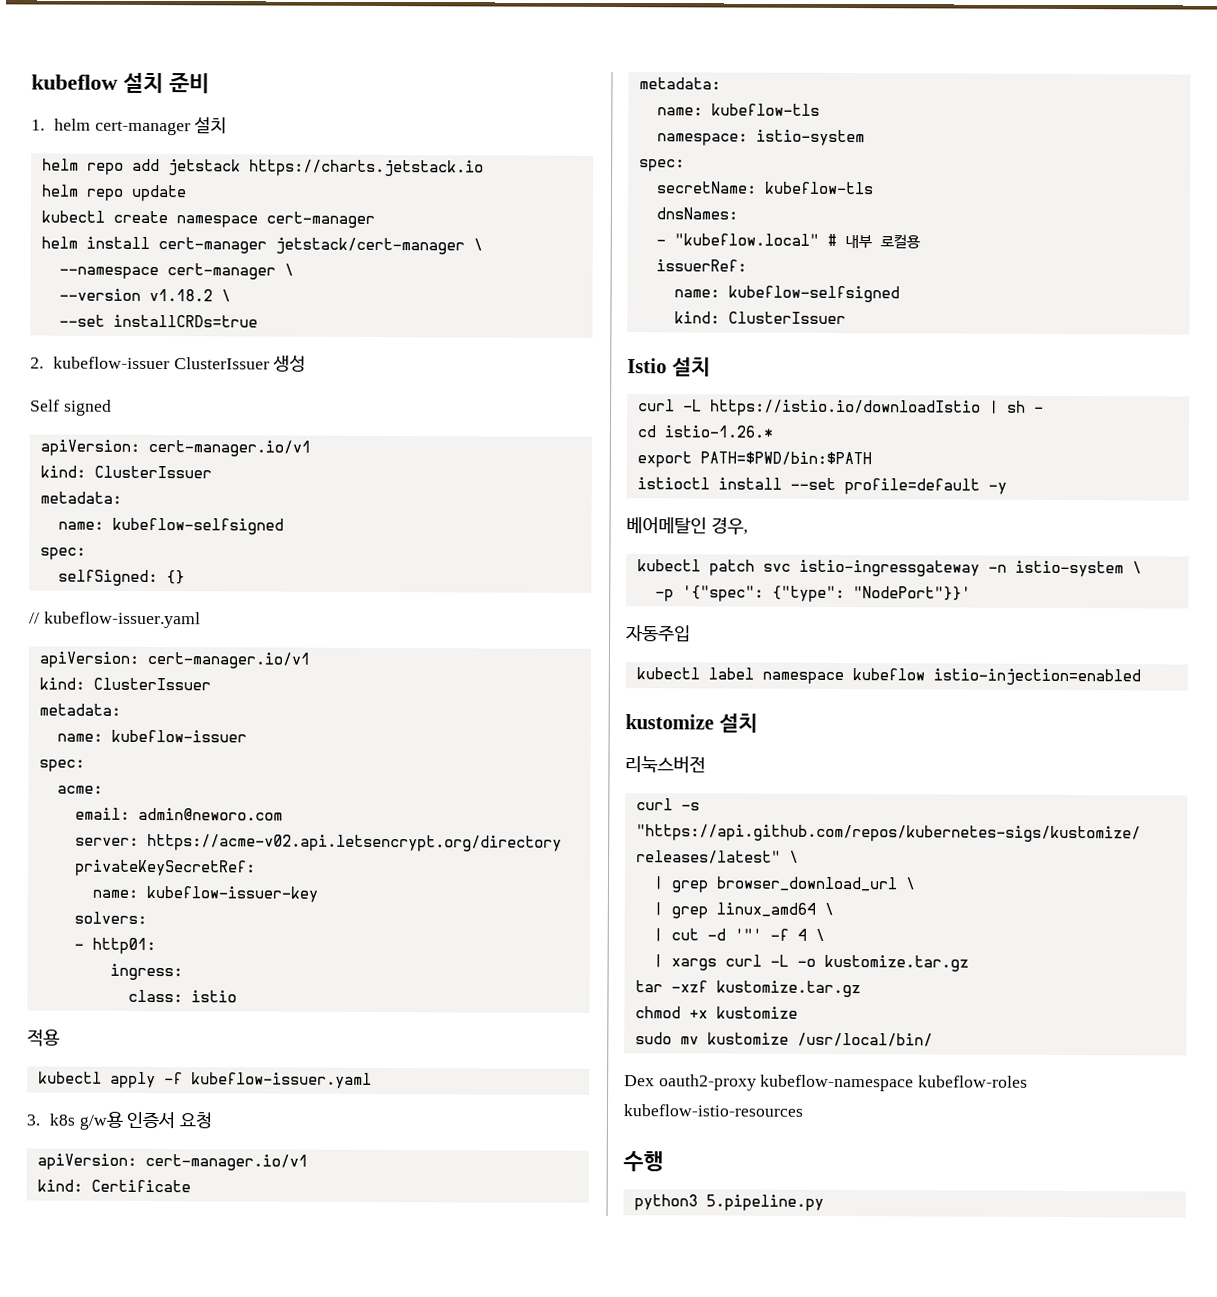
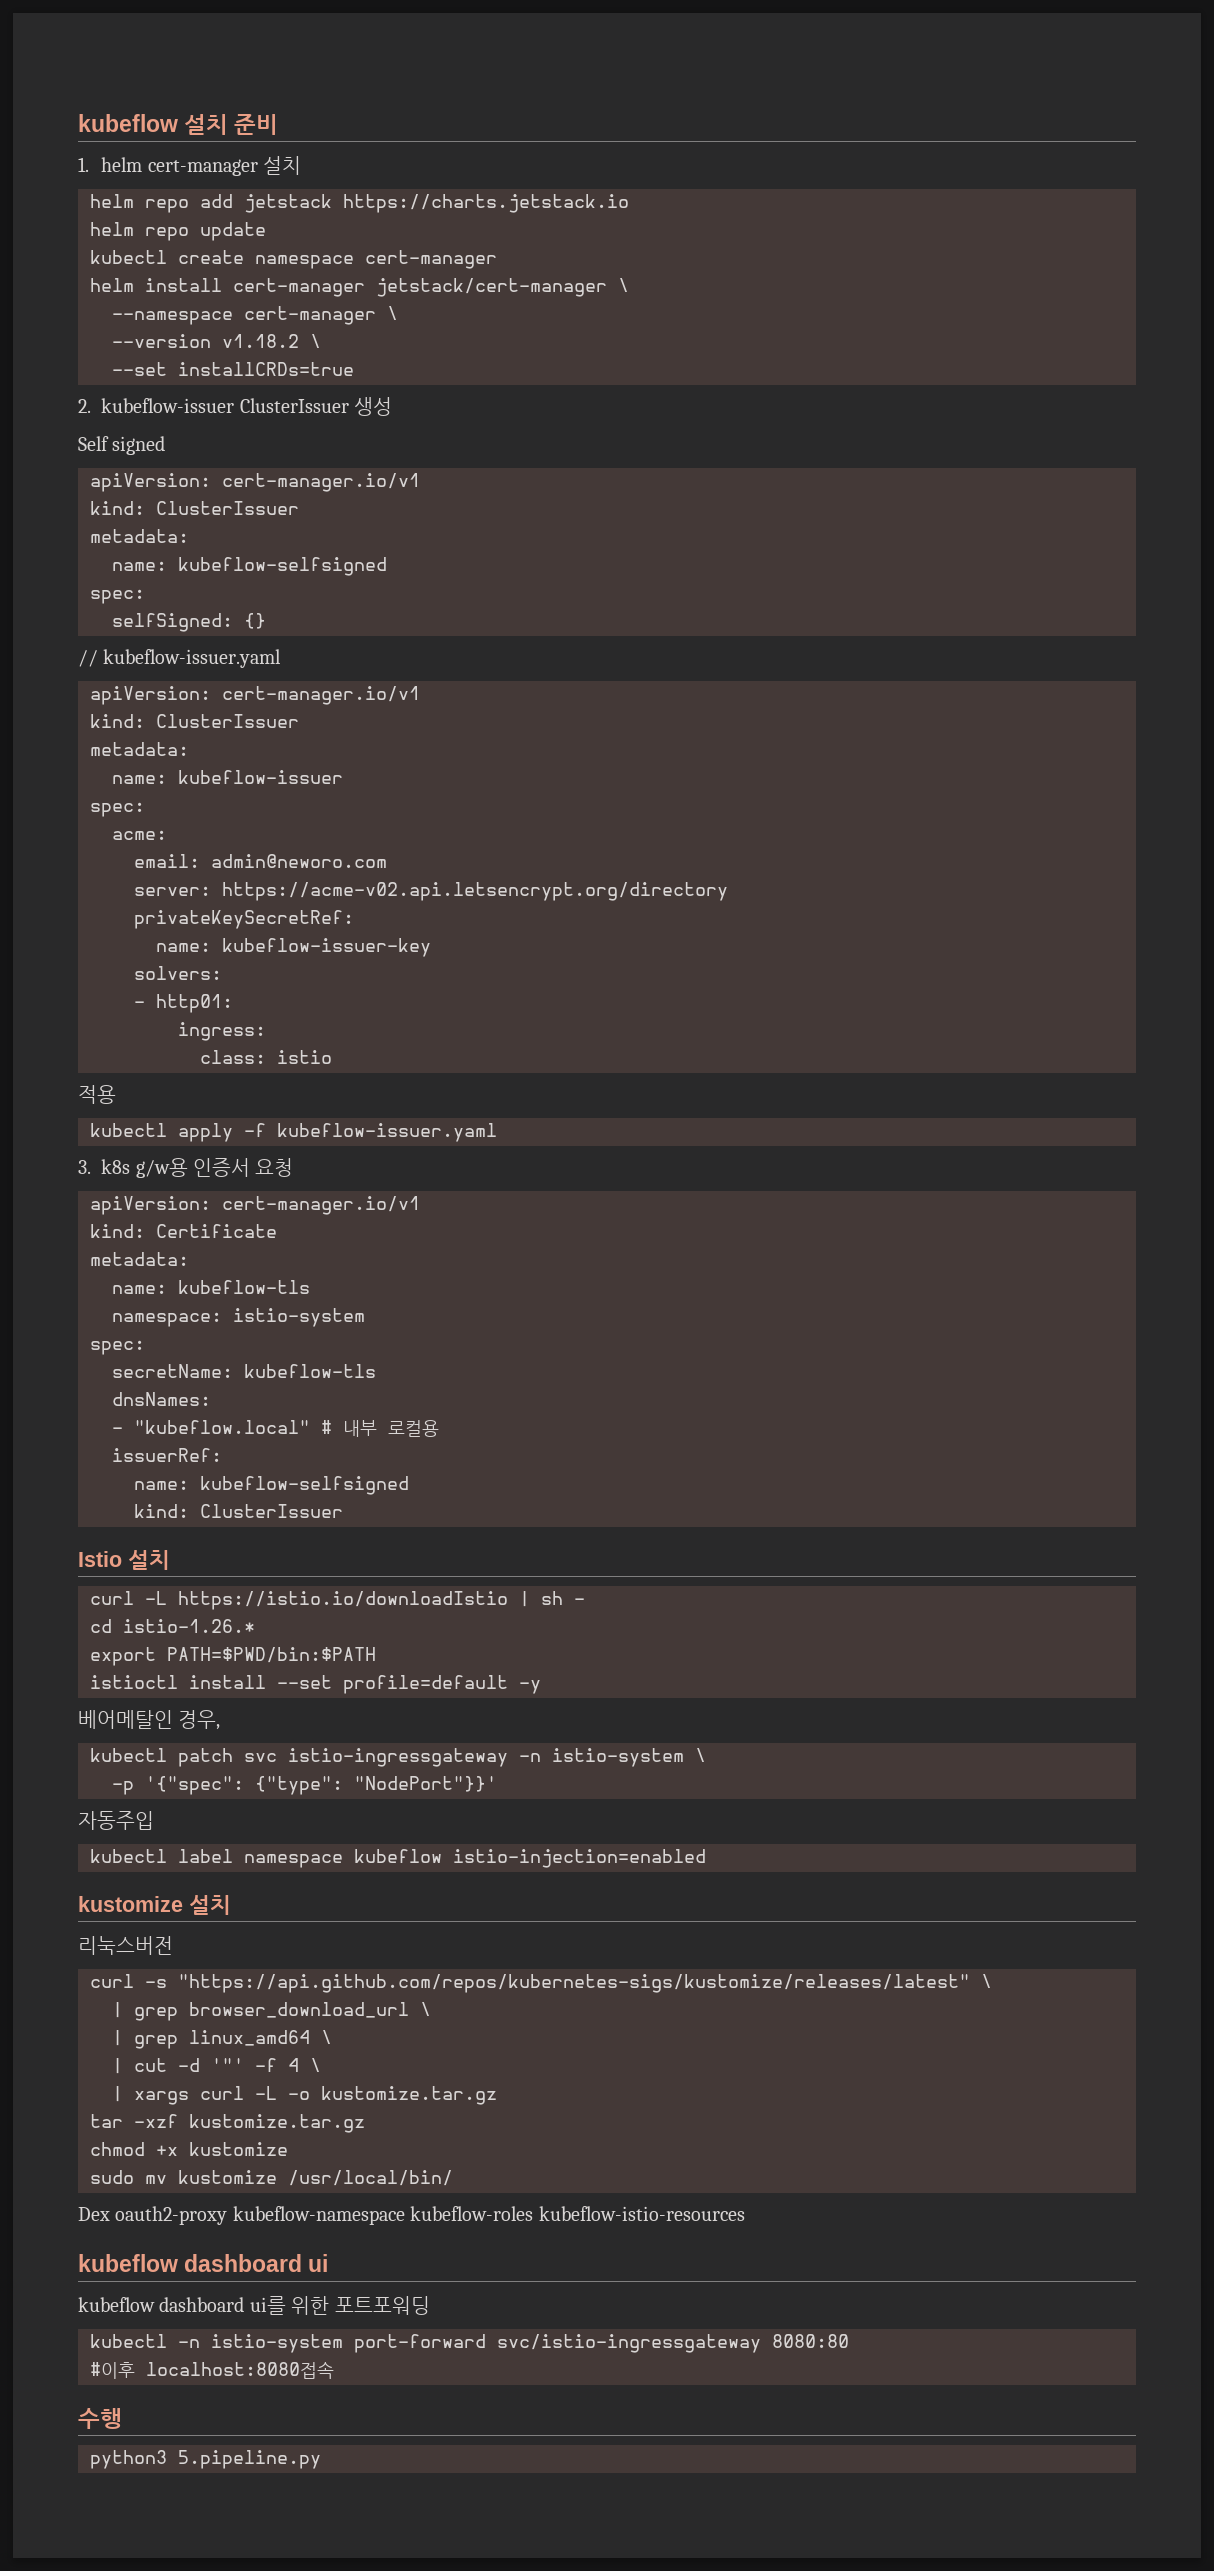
+ kubeflow dashboard ui
+ kubeflow dashboard ui를 위한 포트포워딩
+ kubectl -n istio-system port-forward svc/istio-ingressgateway 8080:80
+ #이후 localhost:8080접속

